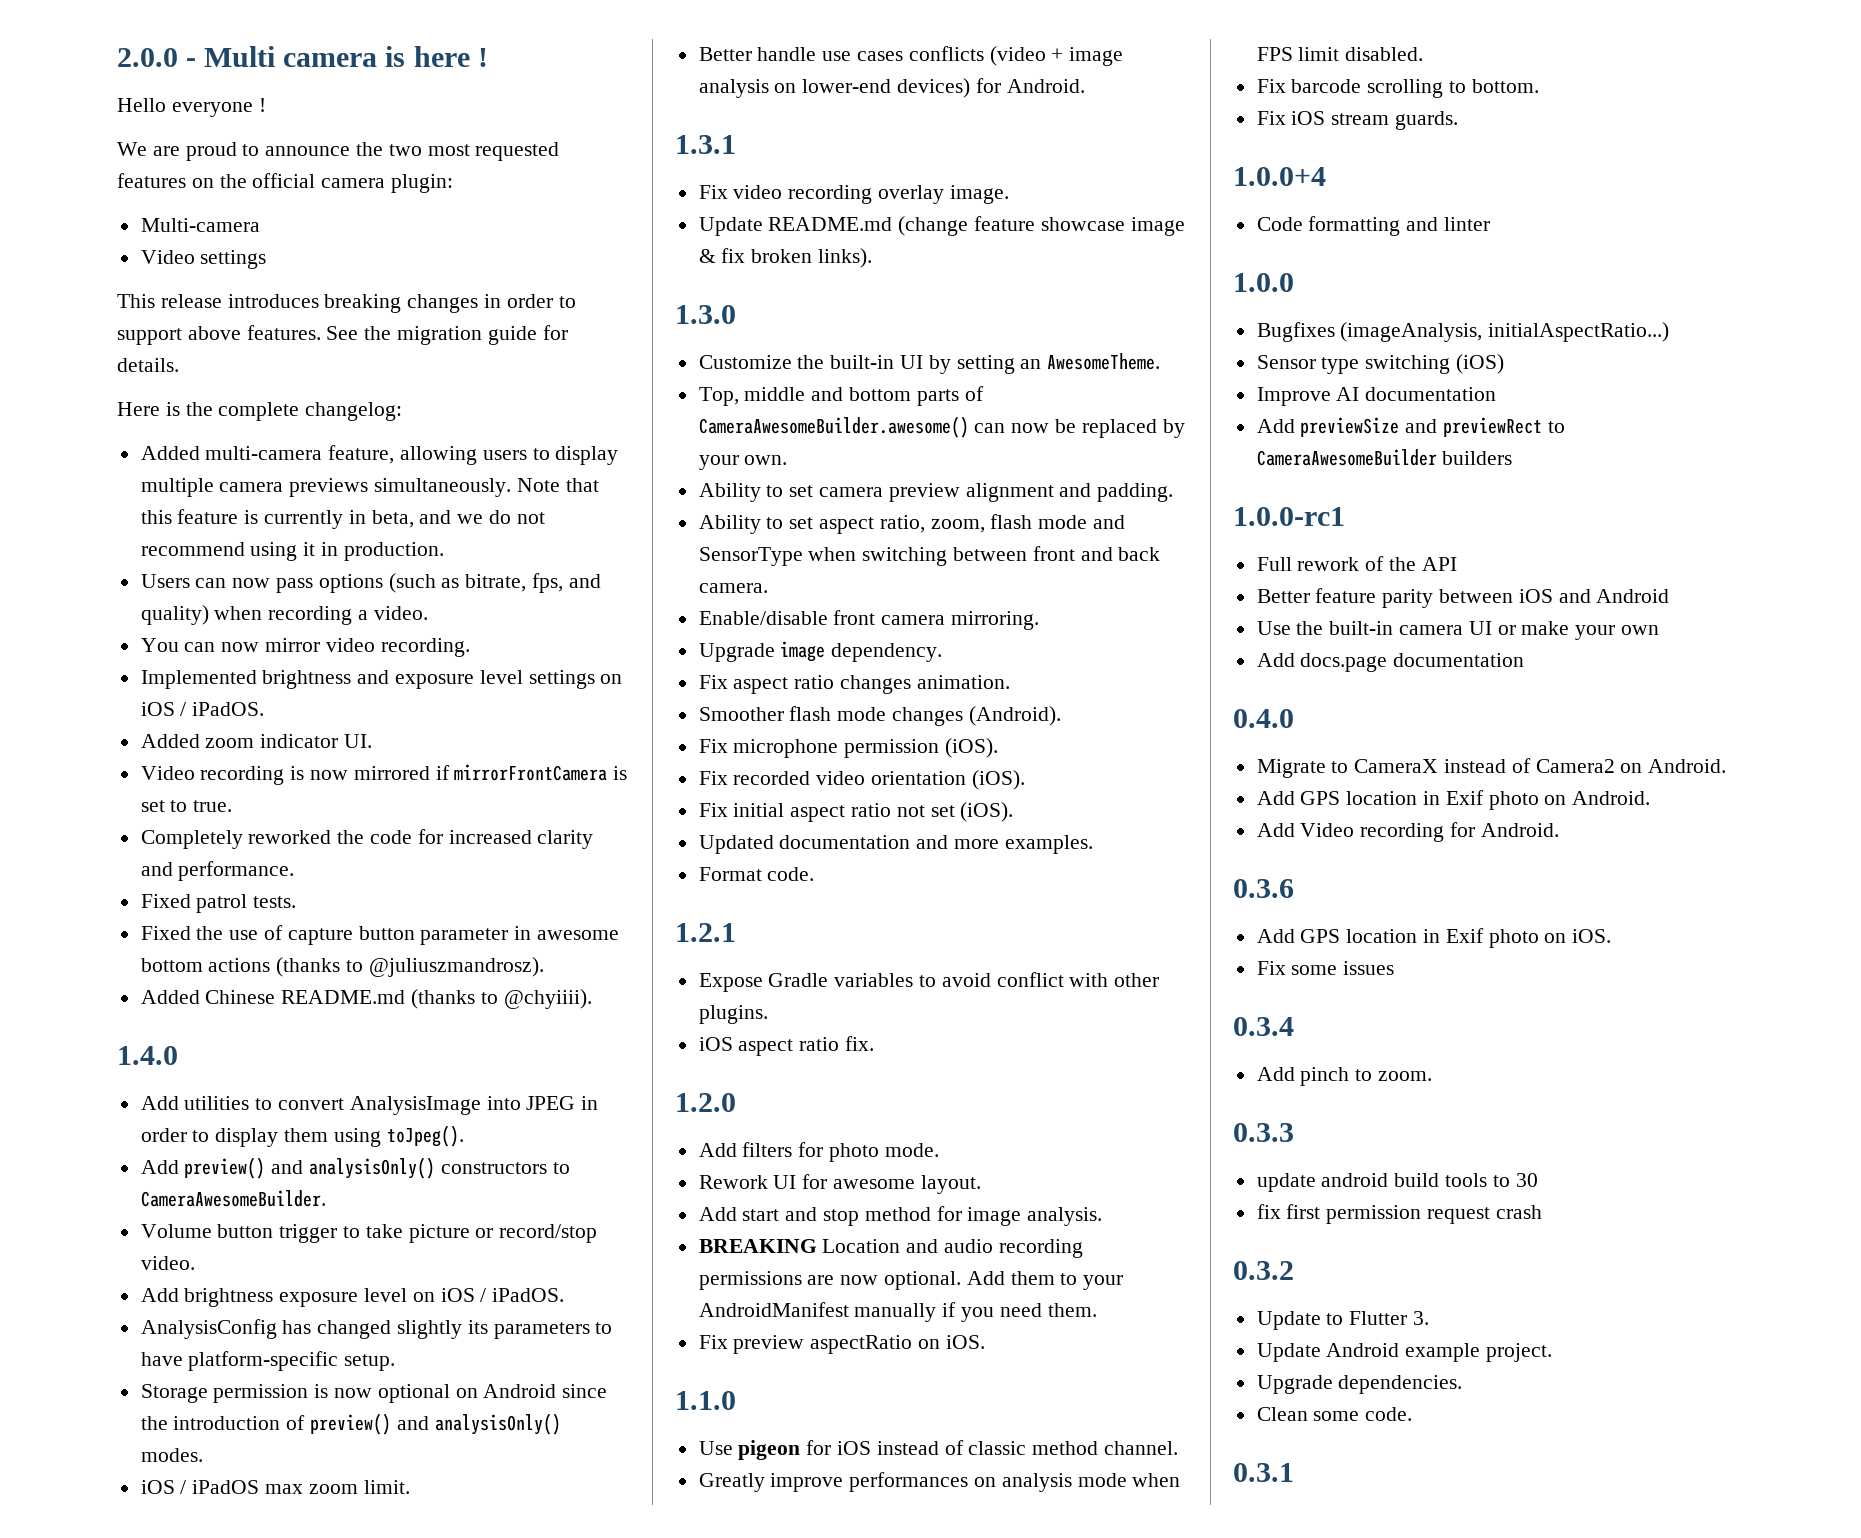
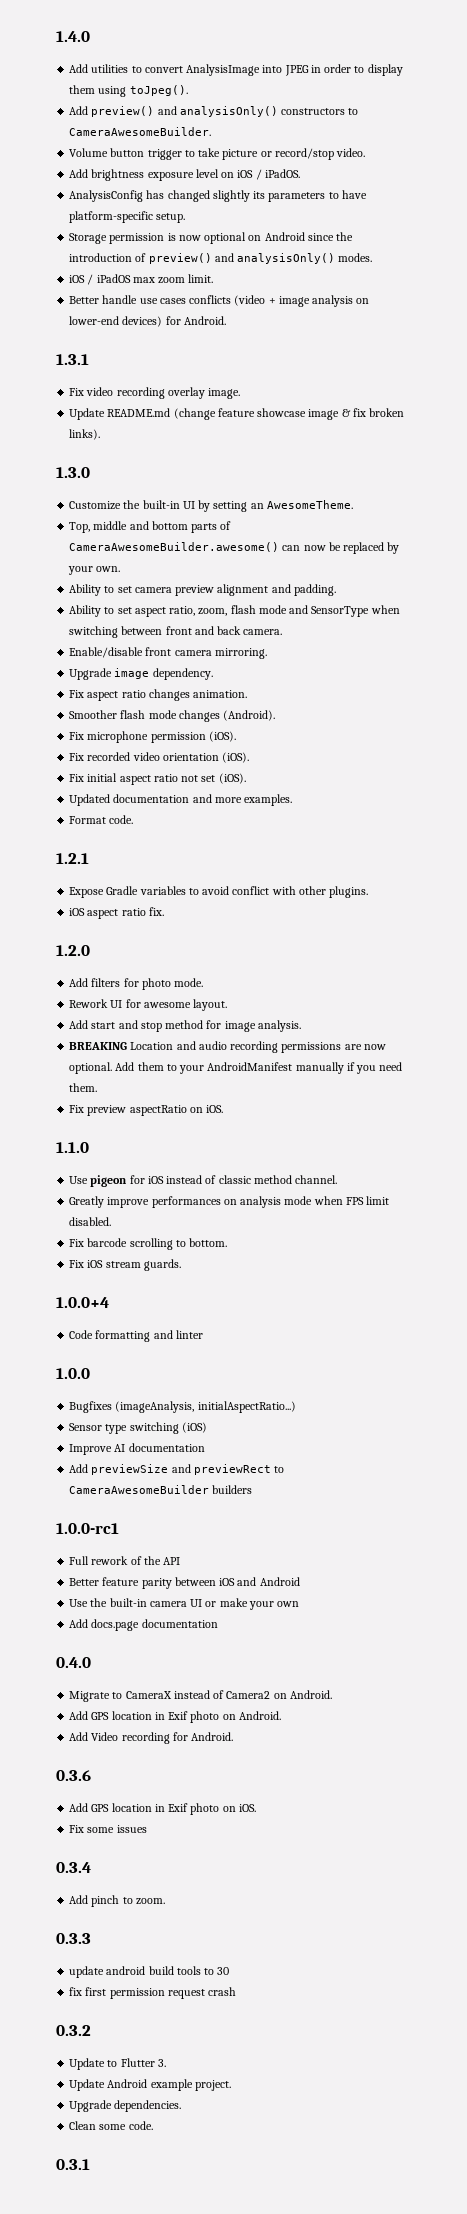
- 2.0.0 - Multi camera is here !
- Hello everyone !
- We are proud to announce the two most requested features on the official camera plugin:
- Multi-camera
- Video settings
- This release introduces breaking changes in order to support above features. See the migration guide for details.
- Here is the complete changelog:
- Added multi-camera feature, allowing users to display multiple camera previews simultaneously. Note that this feature is currently in beta, and we do not recommend using it in production.
- Users can now pass options (such as bitrate, fps, and quality) when recording a video.
- You can now mirror video recording.
- Implemented brightness and exposure level settings on iOS / iPadOS.
- Added zoom indicator UI.
- Video recording is now mirrored if mirrorFrontCamera is set to true.
- Completely reworked the code for increased clarity and performance.
- Fixed patrol tests.
- Fixed the use of capture button parameter in awesome bottom actions (thanks to @juliuszmandrosz).
- Added Chinese README.md (thanks to @chyiiii).

